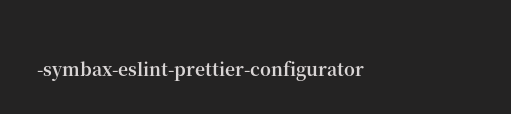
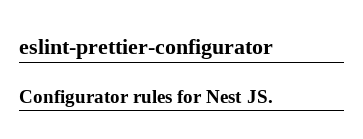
- -symbax-eslint-prettier-configurator
+ eslint-prettier-configurator
+ Configurator rules for Nest JS.

